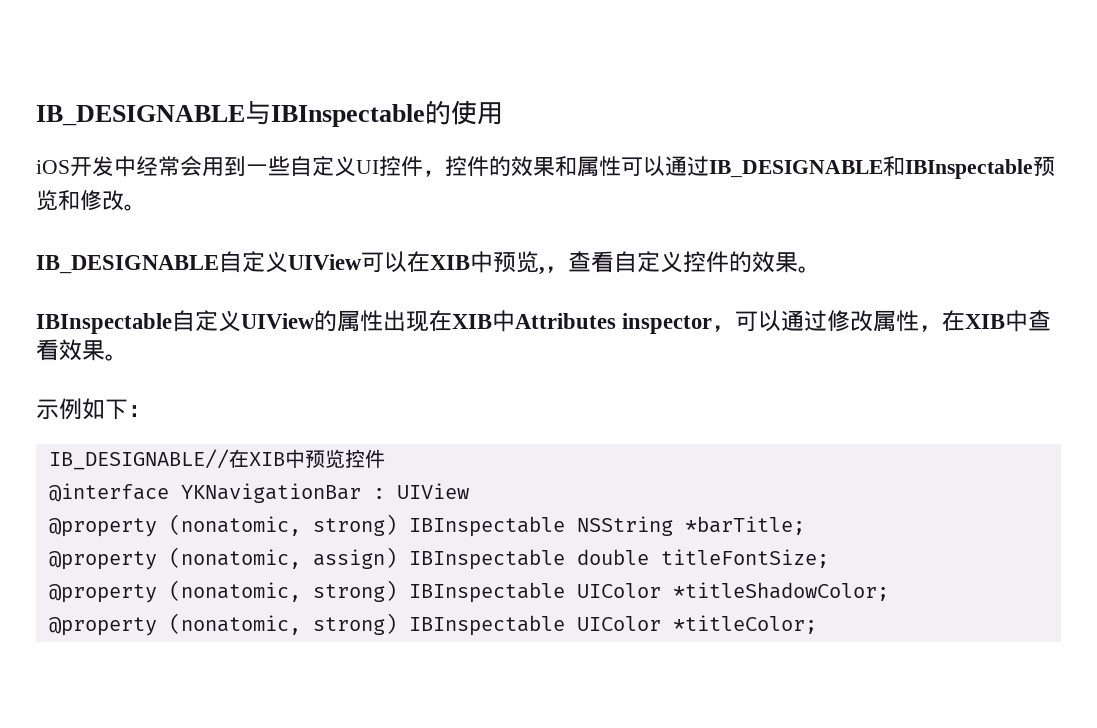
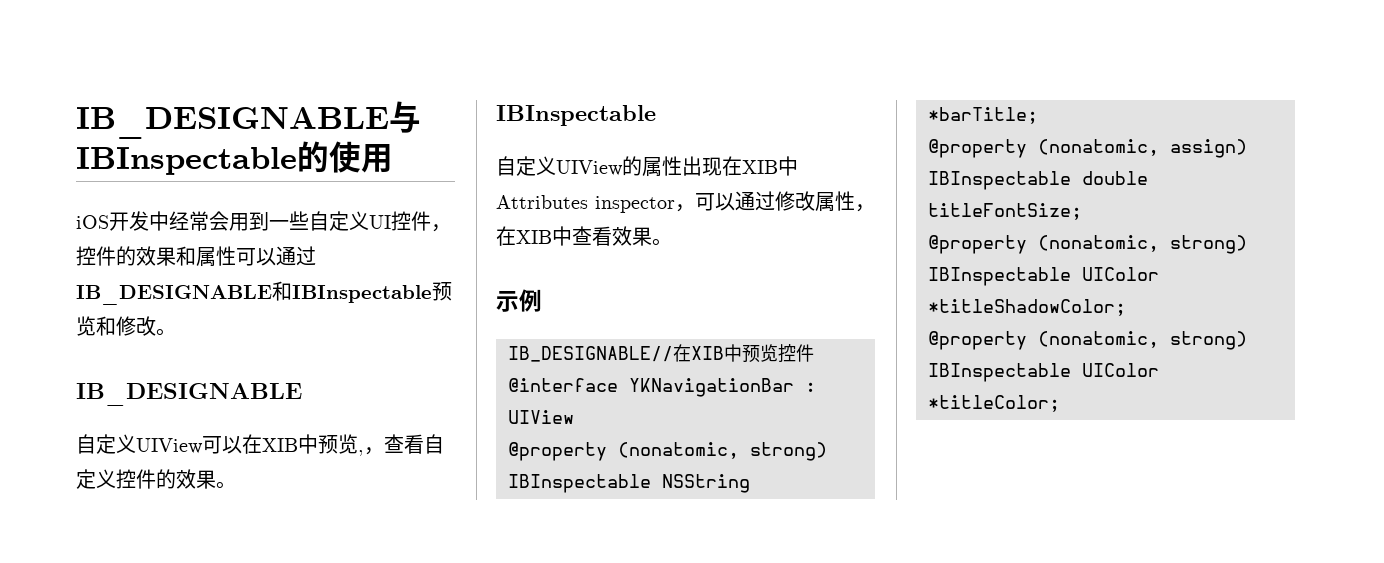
  iOS开发中经常会用到一些自定义UI控件，控件的效果和属性可以通过IB_DESIGNABLE和IBInspectable预览和修改。
- IB_DESIGNABLE自定义UIView可以在XIB中预览,，查看自定义控件的效果。
- IBInspectable自定义UIView的属性出现在XIB中Attributes inspector，可以通过修改属性，在XIB中查看效果。
+ IB_DESIGNABLE
+ 自定义UIView可以在XIB中预览,，查看自定义控件的效果。
+ IBInspectable
+ 自定义UIView的属性出现在XIB中Attributes inspector，可以通过修改属性，在XIB中查看效果。
- 示例如下：
+ 示例

